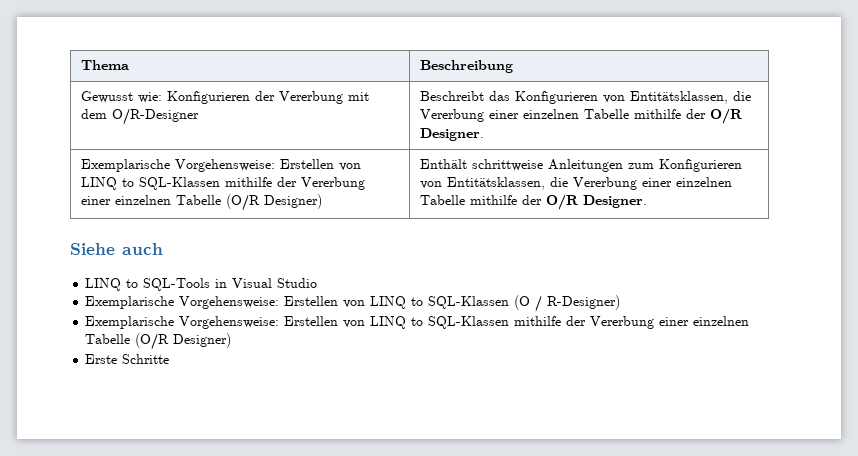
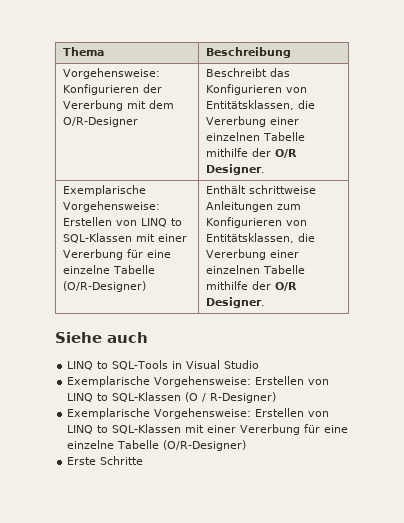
- Gewusst wie: Konfigurieren der Vererbung mit dem O/R-Designer | Beschreibt das Konfigurieren von Entitätsklassen, die Vererbung einer einzelnen Tabelle mithilfe der O/R Designer.
+ Vorgehensweise: Konfigurieren der Vererbung mit dem O/R-Designer | Beschreibt das Konfigurieren von Entitätsklassen, die Vererbung einer einzelnen Tabelle mithilfe der O/R Designer.
- Exemplarische Vorgehensweise: Erstellen von LINQ to SQL-Klassen mithilfe der Vererbung einer einzelnen Tabelle (O/R Designer) | Enthält schrittweise Anleitungen zum Konfigurieren von Entitätsklassen, die Vererbung einer einzelnen Tabelle mithilfe der O/R Designer.
+ Exemplarische Vorgehensweise: Erstellen von LINQ to SQL-Klassen mit einer Vererbung für eine einzelne Tabelle (O/R-Designer) | Enthält schrittweise Anleitungen zum Konfigurieren von Entitätsklassen, die Vererbung einer einzelnen Tabelle mithilfe der O/R Designer.
  Exemplarische Vorgehensweise: Erstellen von LINQ to SQL-Klassen (O / R-Designer)
- Exemplarische Vorgehensweise: Erstellen von LINQ to SQL-Klassen mithilfe der Vererbung einer einzelnen Tabelle (O/R Designer)
+ Exemplarische Vorgehensweise: Erstellen von LINQ to SQL-Klassen mit einer Vererbung für eine einzelne Tabelle (O/R-Designer)

